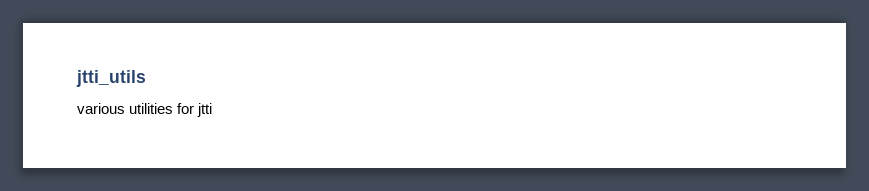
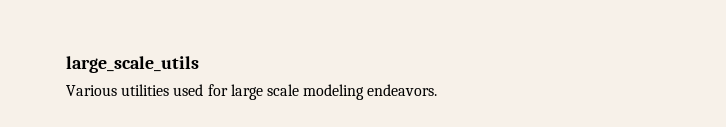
- jtti_utils
- various utilities for jtti
+ large_scale_utils
+ Various utilities used for large scale modeling endeavors.

